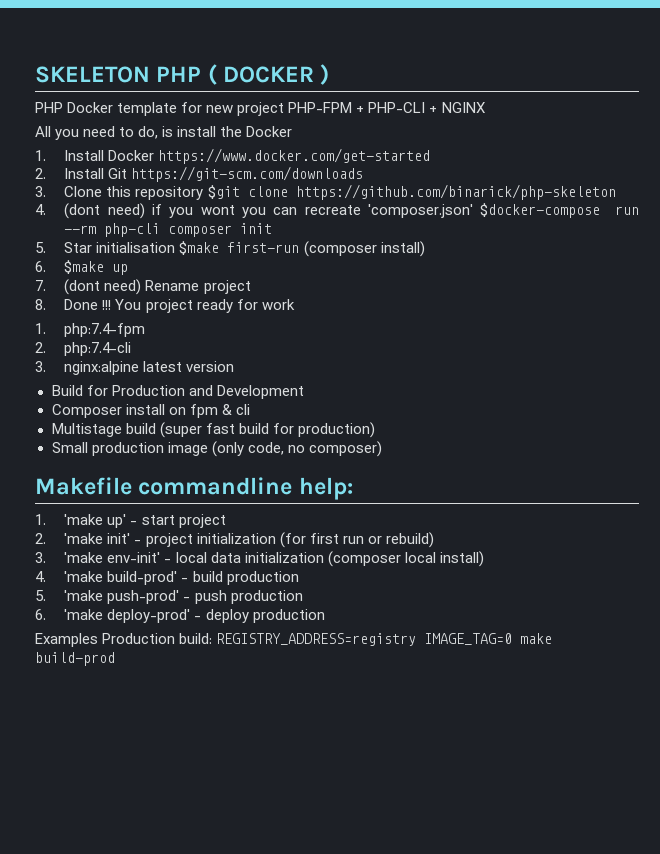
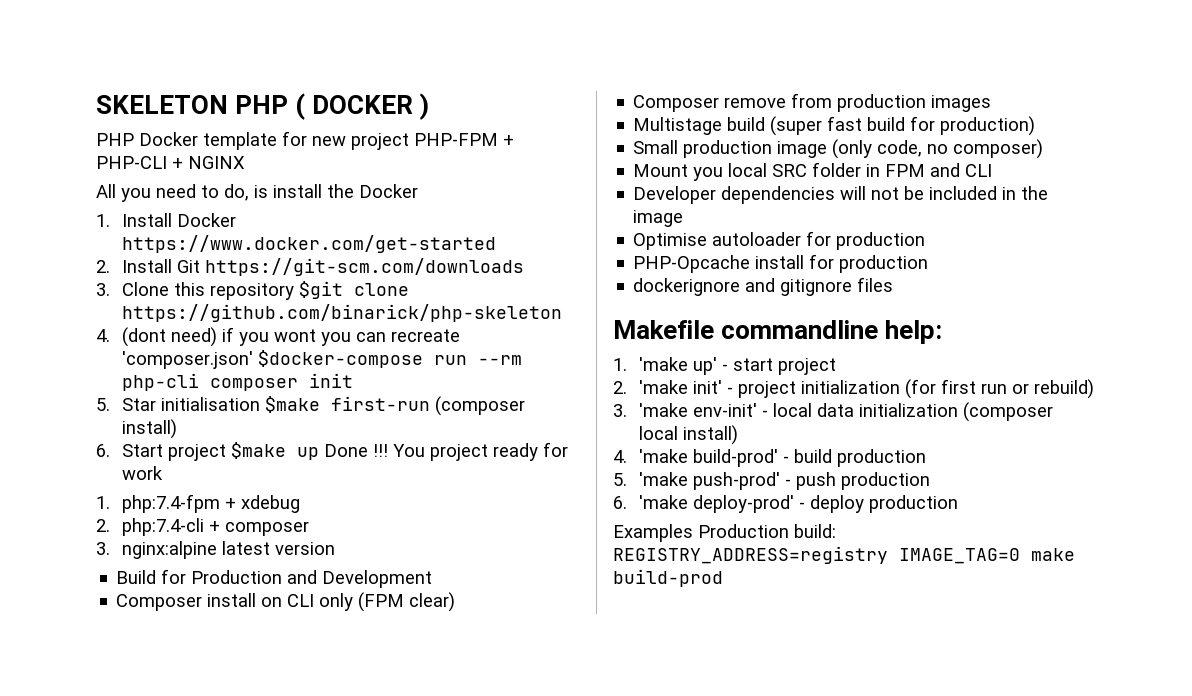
- 6. $make up
- 7. (dont need) Rename project
- 8. Done !!!
+ 6. Start project $make up Done !!!
- 1. php:7.4-fpm
+ 1. php:7.4-fpm + xdebug
- 2. php:7.4-cli
+ 2. php:7.4-cli + composer
- Composer install on fpm & cli
+ Composer install on CLI only (FPM clear)
+ Composer remove from production images
+ Mount you local SRC folder in FPM and CLI
+ Developer dependencies will not be included in the image
+ Optimise autoloader for production
+ PHP-Opcache install for production
+ dockerignore and gitignore files

